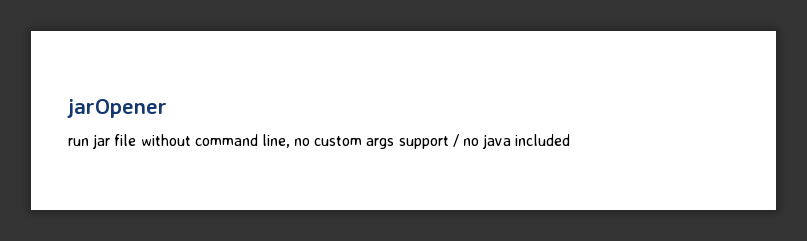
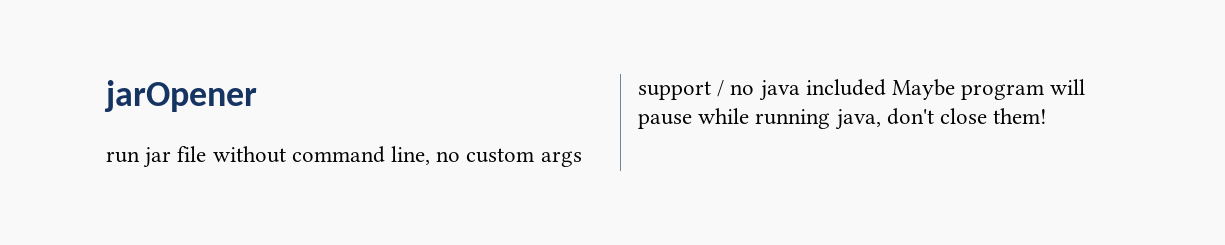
- run jar file without command line, no custom args support / no java included
+ run jar file without command line, no custom args support / no java included Maybe program will pause while running java, don't close them!

